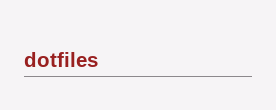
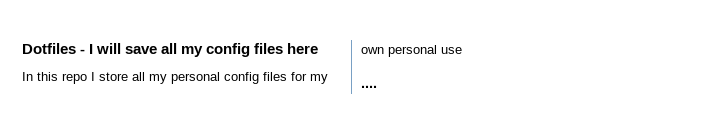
- dotfiles
+ Dotfiles - I will save all my config files here
+ In this repo I store all my personal config files for my own personal use
+ ....

